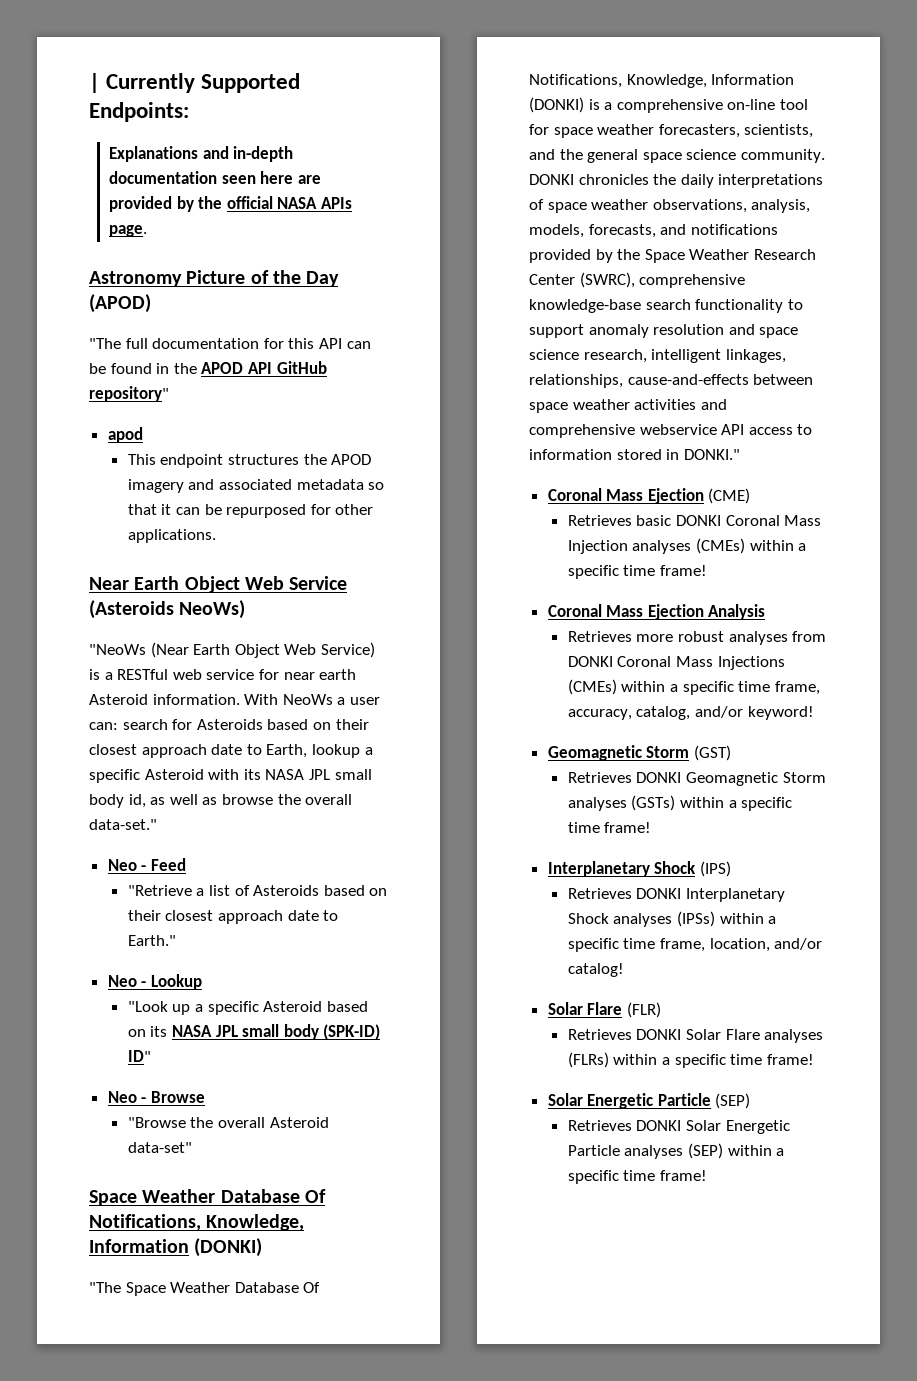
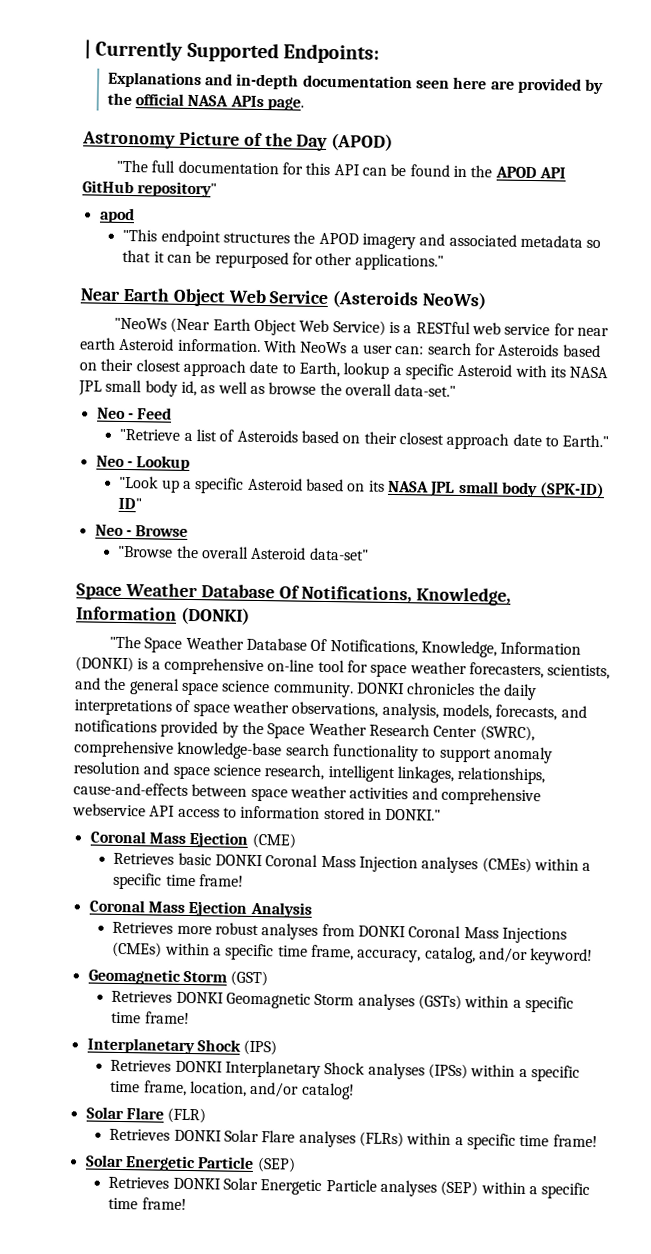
- This endpoint structures the APOD imagery and associated metadata so that it can be repurposed for other applications.
+ "This endpoint structures the APOD imagery and associated metadata so that it can be repurposed for other applications."

